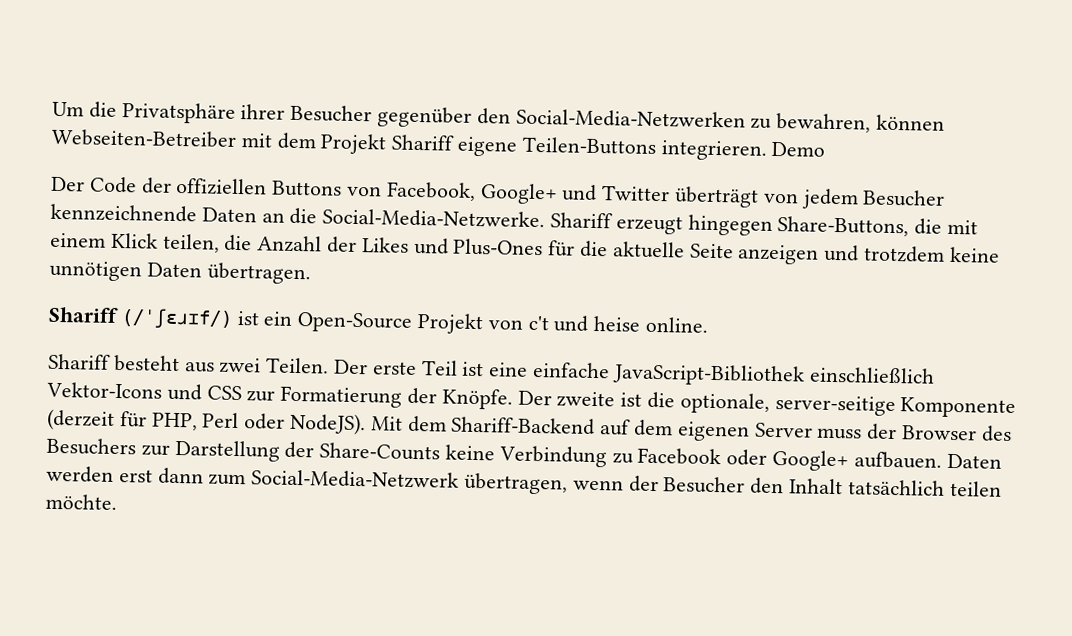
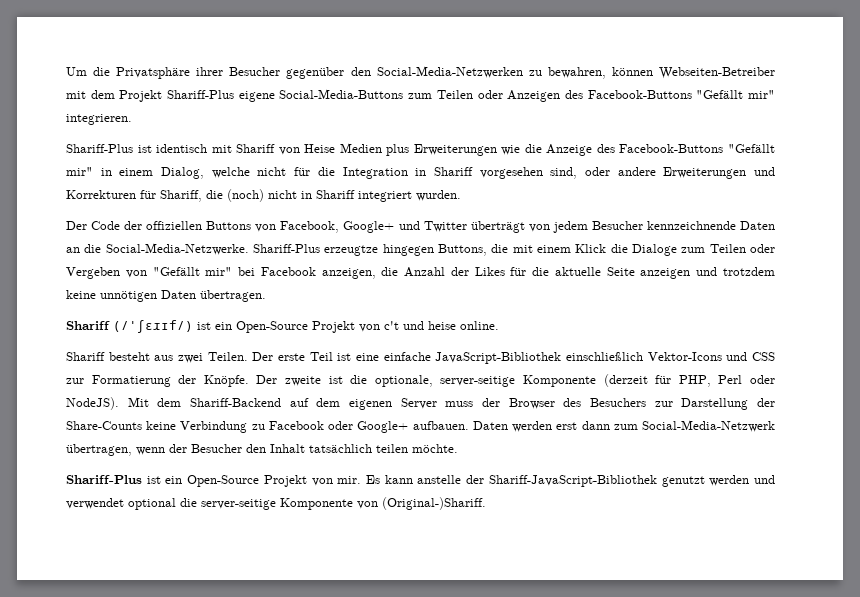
- Um die Privatsphäre ihrer Besucher gegenüber den Social-Media-Netzwerken zu bewahren, können Webseiten-Betreiber mit dem Projekt Shariff eigene Teilen-Buttons integrieren. Demo
+ Um die Privatsphäre ihrer Besucher gegenüber den Social-Media-Netzwerken zu bewahren, können Webseiten-Betreiber mit dem Projekt Shariff-Plus eigene Social-Media-Buttons zum Teilen oder Anzeigen des Facebook-Buttons "Gefällt mir" integrieren.
+ Shariff-Plus ist identisch mit Shariff von Heise Medien plus Erweiterungen wie die Anzeige des Facebook-Buttons "Gefällt mir" in einem Dialog, welche nicht für die Integration in Shariff vorgesehen sind, oder andere Erweiterungen und Korrekturen für Shariff, die (noch) nicht in Shariff integriert wurden.
- Shariff erzeugt hingegen Share-Buttons, die mit einem Klick teilen, die Anzahl der Likes und Plus-Ones für die aktuelle Seite anzeigen und trotzdem keine unnötigen Daten übertragen.
+ Shariff-Plus erzeugtze hingegen Buttons, die mit einem Klick die Dialoge zum Teilen oder Vergeben von "Gefällt mir" bei Facebook anzeigen, die Anzahl der Likes für die aktuelle Seite anzeigen und trotzdem keine unnötigen Daten übertragen.
+ Shariff-Plus ist ein Open-Source Projekt von mir. Es kann anstelle der Shariff-JavaScript-Bibliothek genutzt werden und verwendet optional die server-seitige Komponente von (Original-)Shariff.

